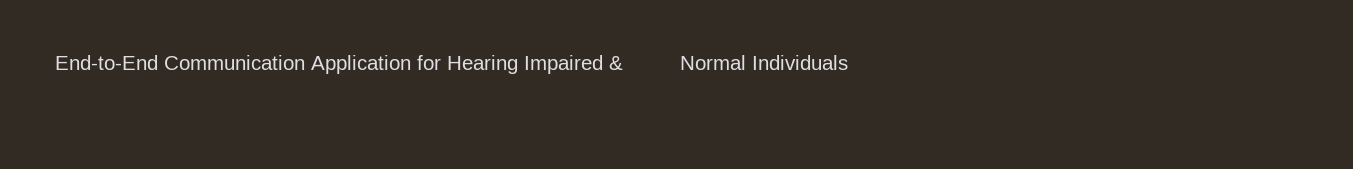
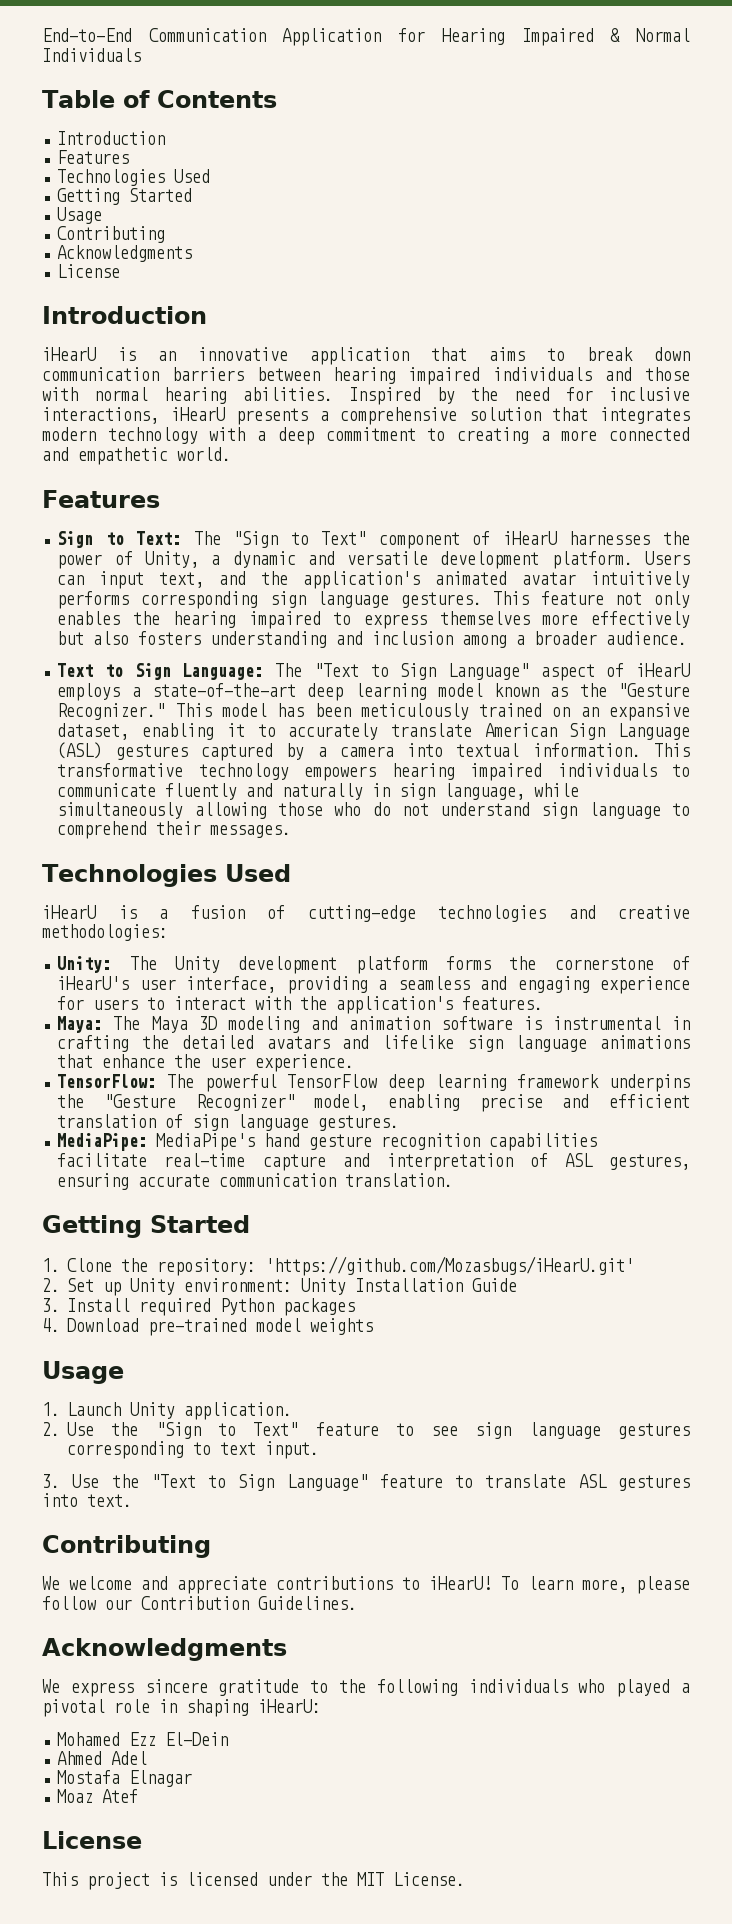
+ Table of Contents
+ Introduction
+ Features
+ Technologies Used
+ Getting Started
+ Usage
+ Contributing
+ Acknowledgments
+ License
+ Introduction
+ iHearU is an innovative application that aims to break down communication barriers between hearing impaired individuals and those with normal hearing abilities. Inspired by the need for inclusive interactions, iHearU presents a comprehensive solution that integrates modern technology with a deep commitment to creating a more connected and empathetic world.
+ Features
+ Sign to Text: The "Sign to Text" component of iHearU harnesses the power of Unity, a dynamic and versatile development platform. Users can input text, and the application's animated avatar intuitively performs corresponding sign language gestures. This feature not only enables the hearing impaired to express themselves more effectively but also fosters understanding and inclusion among a broader audience.
+ Text to Sign Language: The "Text to Sign Language" aspect of iHearU employs a state-of-the-art deep learning model known as the "Gesture Recognizer." This model has been meticulously trained on an expansive dataset, enabling it to accurately translate American Sign Language (ASL) gestures captured by a camera into textual information. This transformative technology empowers hearing impaired individuals to communicate fluently and naturally in sign language, while simultaneously allowing those who do not understand sign language to comprehend their messages.
+ Technologies Used
+ iHearU is a fusion of cutting-edge technologies and creative methodologies:
+ Unity: The Unity development platform forms the cornerstone of iHearU's user interface, providing a seamless and engaging experience for users to interact with the application's features.
+ Maya: The Maya 3D modeling and animation software is instrumental in crafting the detailed avatars and lifelike sign language animations that enhance the user experience.
+ TensorFlow: The powerful TensorFlow deep learning framework underpins the "Gesture Recognizer" model, enabling precise and efficient translation of sign language gestures.
+ MediaPipe: MediaPipe's hand gesture recognition capabilities facilitate real-time capture and interpretation of ASL gestures, ensuring accurate communication translation.
+ Getting Started
+ 1. Clone the repository: 'https://github.com/Mozasbugs/iHearU.git'
+ 2. Set up Unity environment: Unity Installation Guide
+ 3. Install required Python packages
+ 4. Download pre-trained model weights
+ Usage
+ 1. Launch Unity application.
+ 2. Use the "Sign to Text" feature to see sign language gestures corresponding to text input.
+ 3. Use the "Text to Sign Language" feature to translate ASL gestures into text.
+ Contributing
+ We welcome and appreciate contributions to iHearU! To learn more, please follow our Contribution Guidelines.
+ Acknowledgments
+ We express sincere gratitude to the following individuals who played a pivotal role in shaping iHearU:
+ Mohamed Ezz El-Dein
+ Ahmed Adel
+ Mostafa Elnagar
+ Moaz Atef
+ License
+ This project is licensed under the MIT License.

